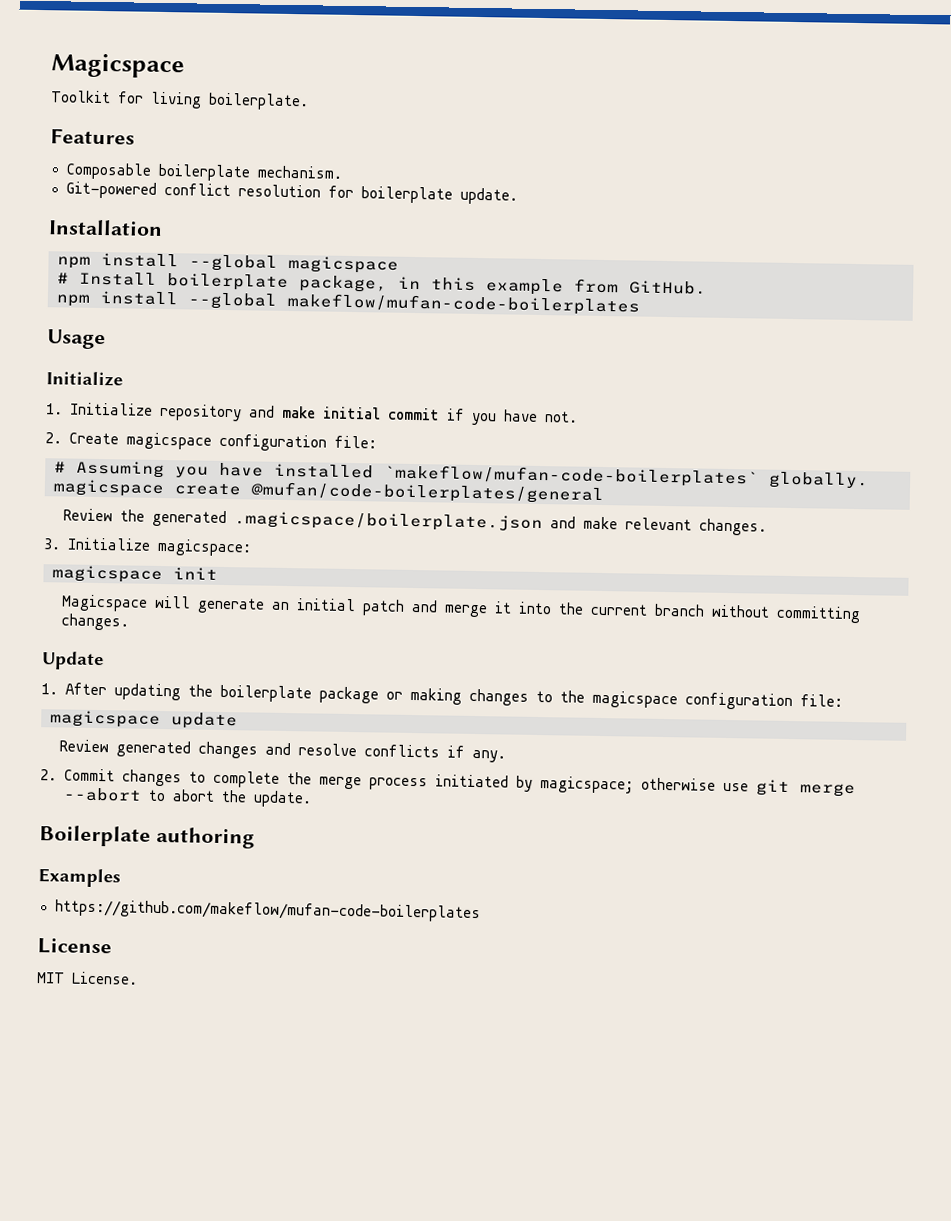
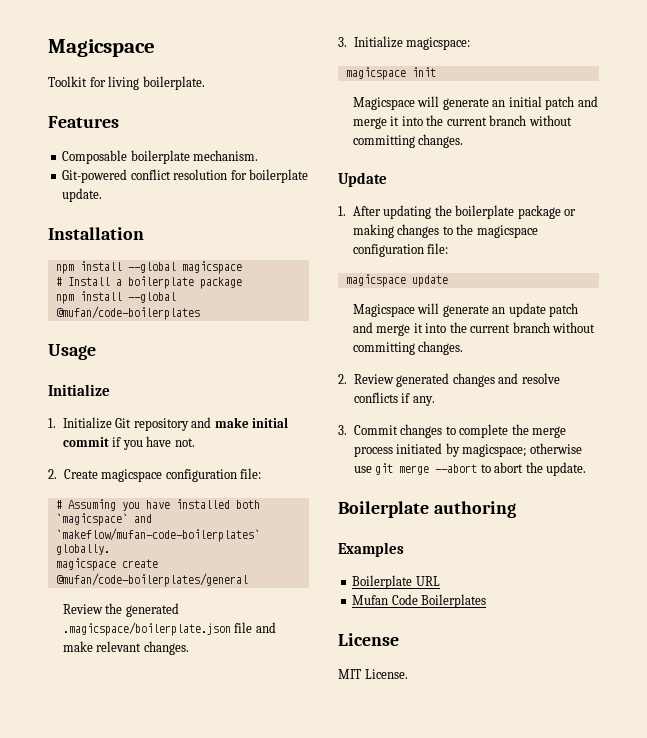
- # Install boilerplate package, in this example from GitHub.
- npm install --global makeflow/mufan-code-boilerplates
+ # Install a boilerplate package
+ npm install --global @mufan/code-boilerplates
- 1. Initialize repository and make initial commit if you have not.
+ 1. Initialize Git repository and make initial commit if you have not.
- # Assuming you have installed `makeflow/mufan-code-boilerplates` globally.
+ # Assuming you have installed both `magicspace` and `makeflow/mufan-code-boilerplates` globally.
- Review the generated .magicspace/boilerplate.json and make relevant changes.
+ Review the generated .magicspace/boilerplate.json file and make relevant changes.
- Review generated changes and resolve conflicts if any.
+ Magicspace will generate an update patch and merge it into the current branch without committing changes.
+ 2. Review generated changes and resolve conflicts if any.
- 2. Commit changes to complete the merge process initiated by magicspace; otherwise use git merge --abort to abort the update.
+ 3. Commit changes to complete the merge process initiated by magicspace; otherwise use git merge --abort to abort the update.
- https://github.com/makeflow/mufan-code-boilerplates
+ Boilerplate URL
+ Mufan Code Boilerplates

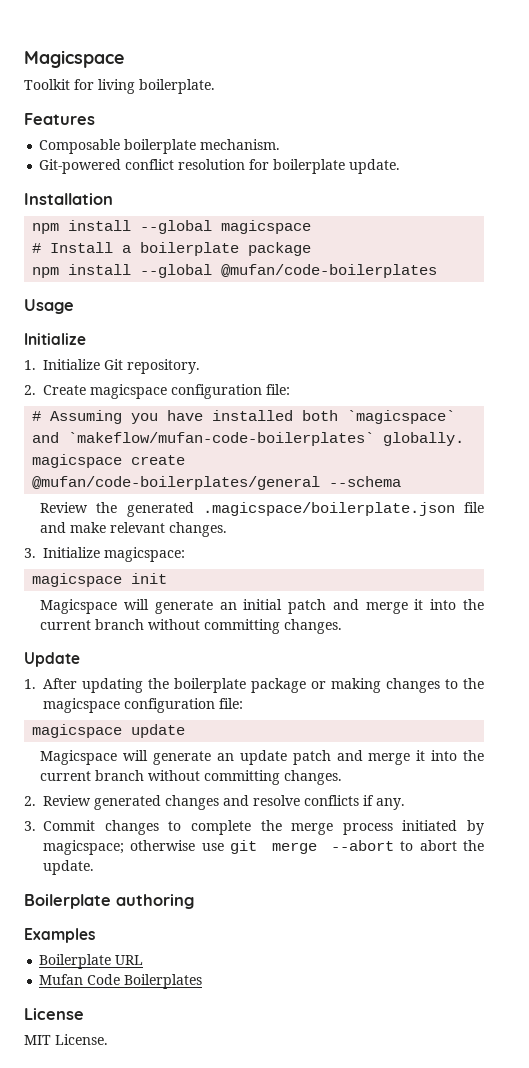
- 1. Initialize Git repository and make initial commit if you have not.
+ 1. Initialize Git repository.
- magicspace create @mufan/code-boilerplates/general
+ magicspace create @mufan/code-boilerplates/general --schema

